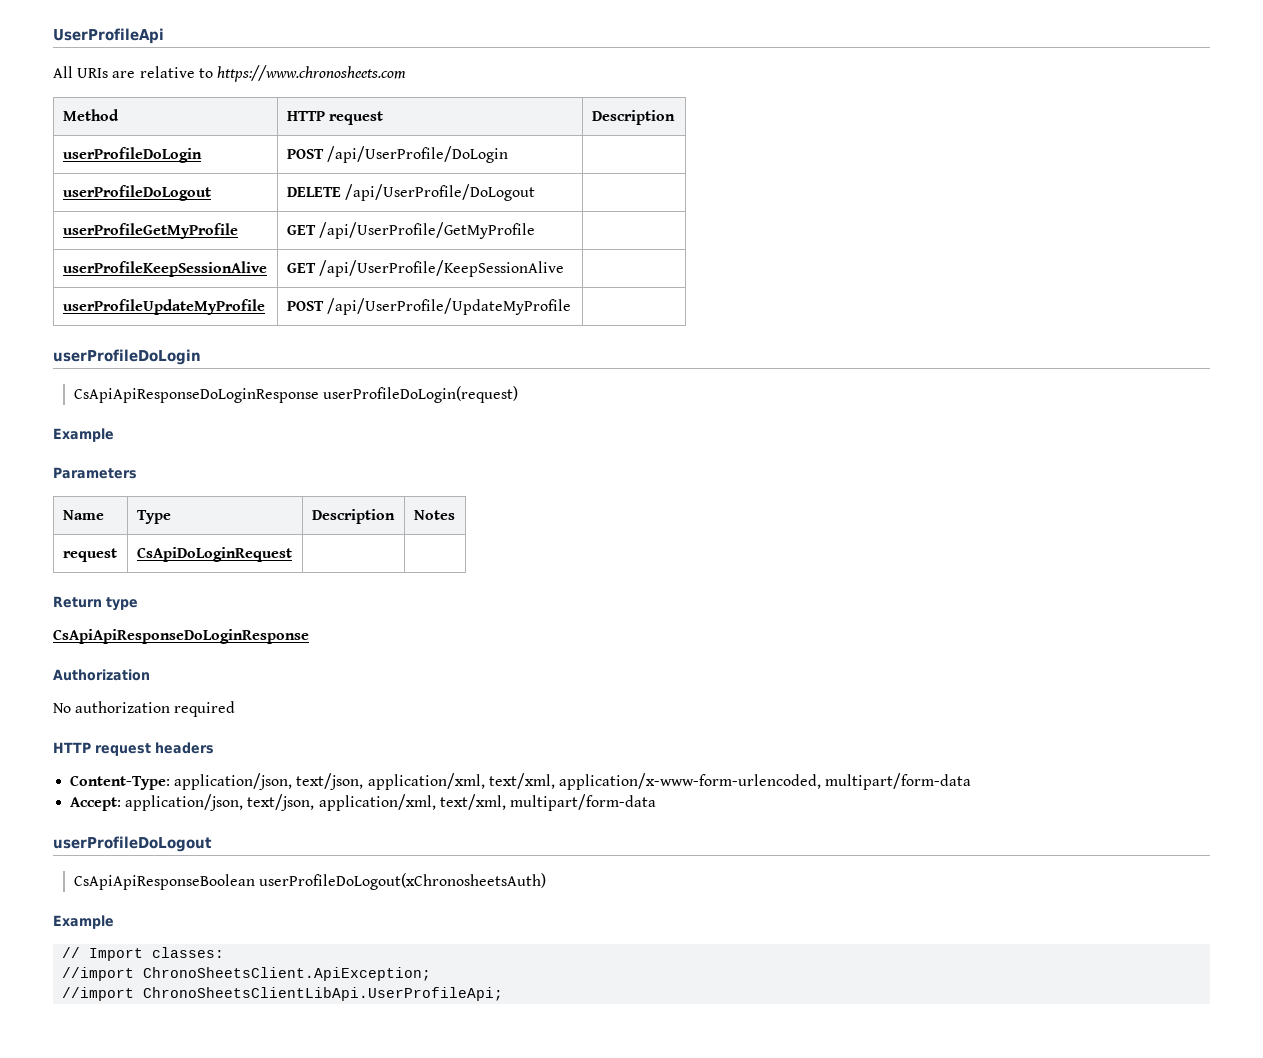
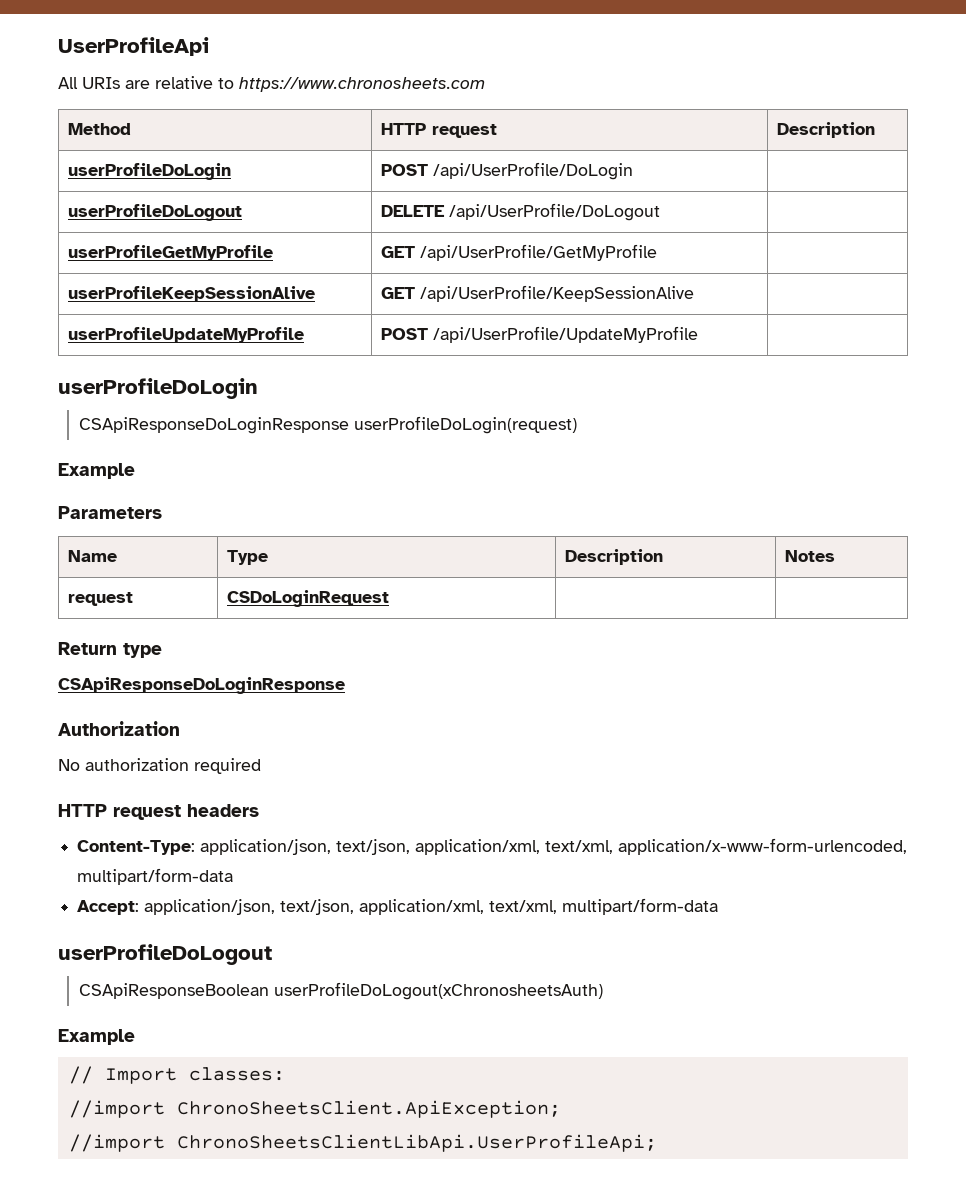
- CsApiApiResponseDoLoginResponse userProfileDoLogin(request)
+ CSApiResponseDoLoginResponse userProfileDoLogin(request)
- request | CsApiDoLoginRequest | |
+ request | CSDoLoginRequest | |
  Return type
- CsApiApiResponseDoLoginResponse
+ CSApiResponseDoLoginResponse
- CsApiApiResponseBoolean userProfileDoLogout(xChronosheetsAuth)
+ CSApiResponseBoolean userProfileDoLogout(xChronosheetsAuth)

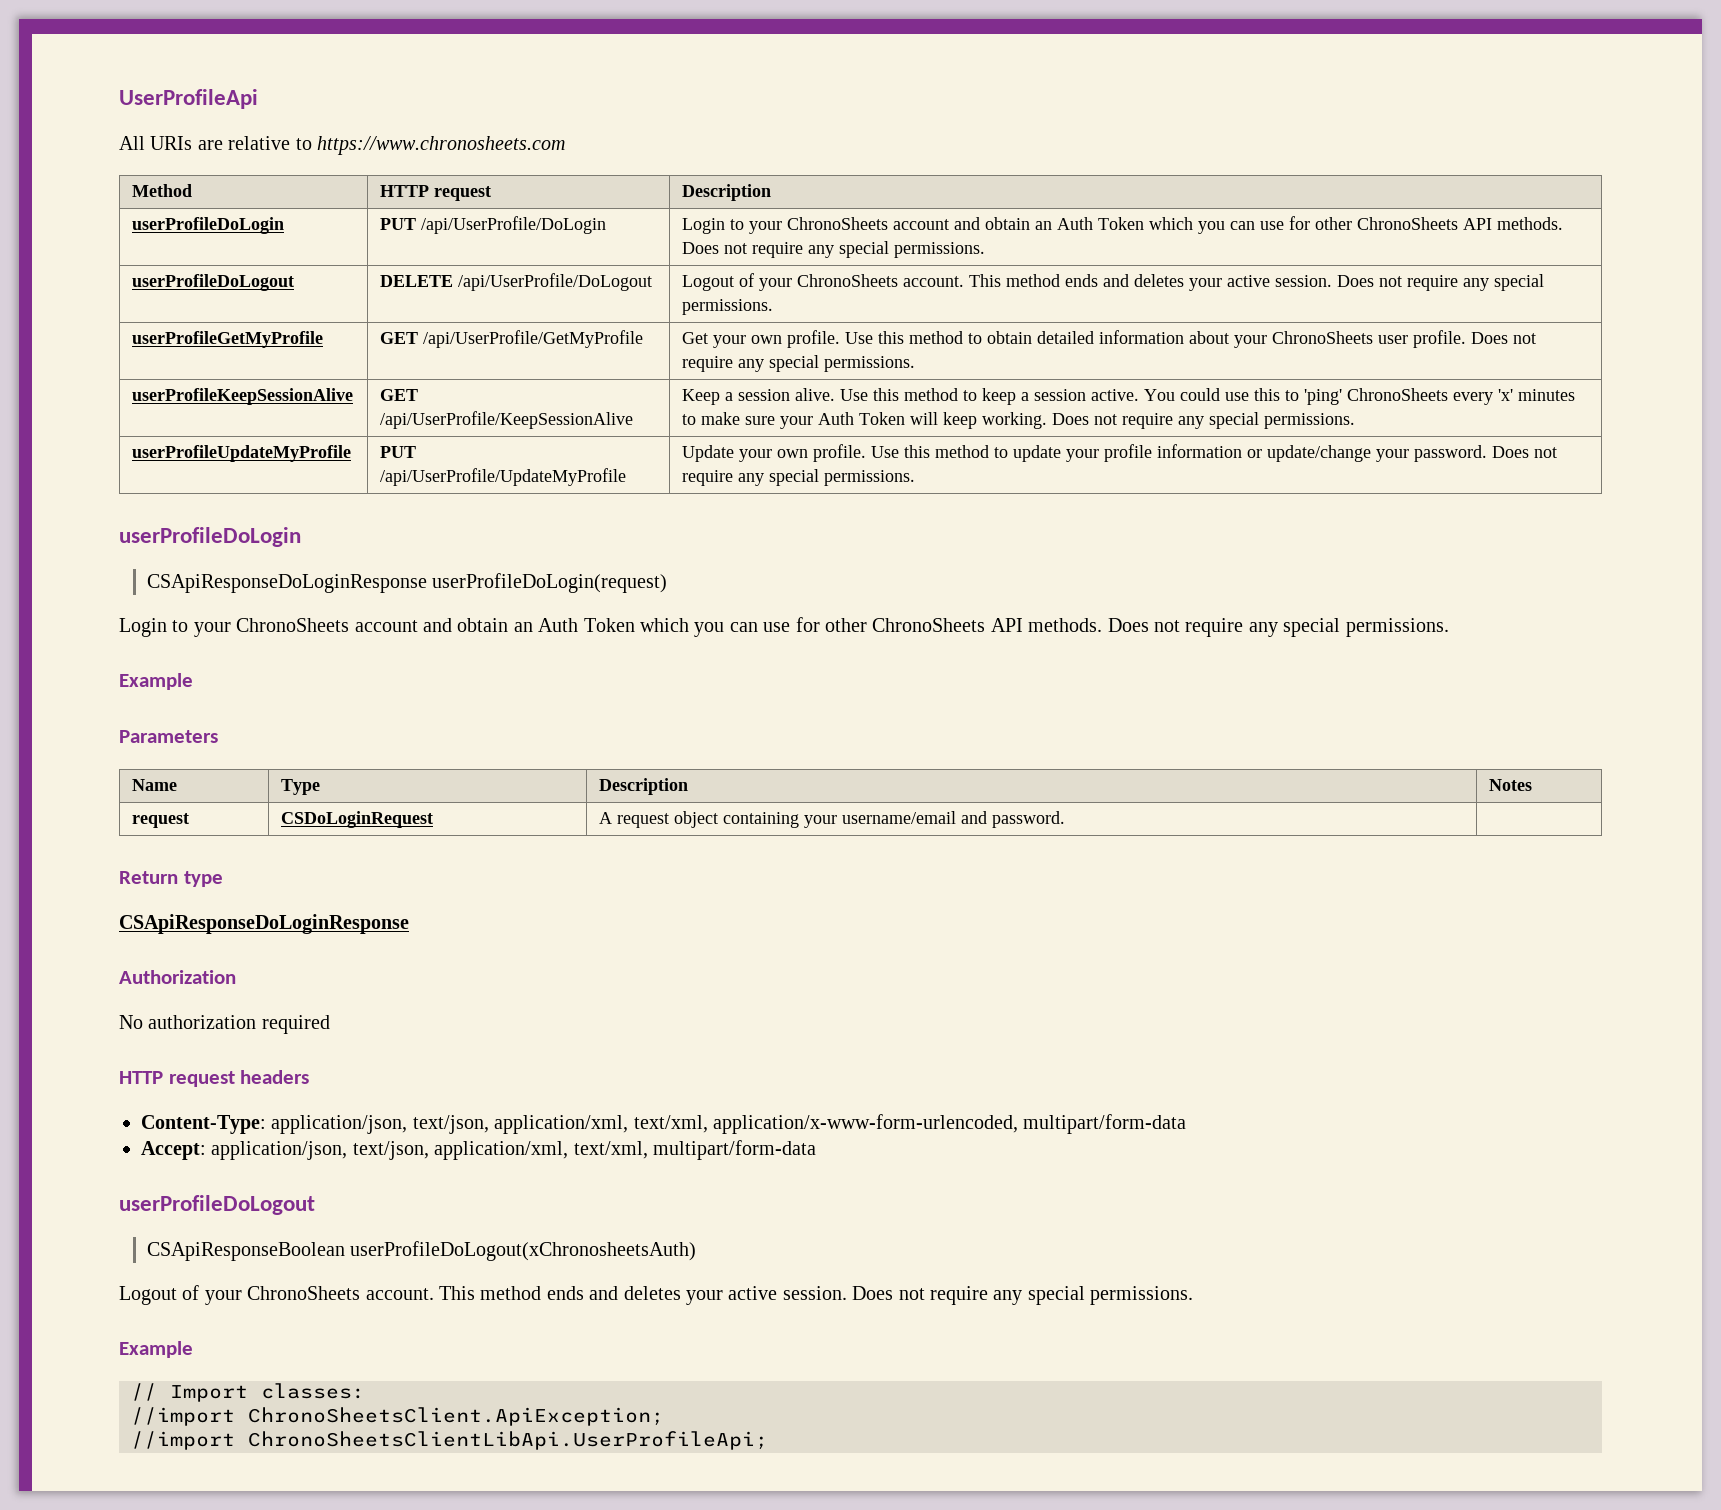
- userProfileDoLogin | POST /api/UserProfile/DoLogin |
- userProfileDoLogout | DELETE /api/UserProfile/DoLogout |
- userProfileGetMyProfile | GET /api/UserProfile/GetMyProfile |
- userProfileKeepSessionAlive | GET /api/UserProfile/KeepSessionAlive |
+ userProfileDoLogin | PUT /api/UserProfile/DoLogin | Login to your ChronoSheets account and obtain an Auth Token which you can use for other ChronoSheets API methods. Does not require any special permissions.
+ userProfileDoLogout | DELETE /api/UserProfile/DoLogout | Logout of your ChronoSheets account. This method ends and deletes your active session. Does not require any special permissions.
+ userProfileGetMyProfile | GET /api/UserProfile/GetMyProfile | Get your own profile. Use this method to obtain detailed information about your ChronoSheets user profile. Does not require any special permissions.
+ userProfileKeepSessionAlive | GET /api/UserProfile/KeepSessionAlive | Keep a session alive. Use this method to keep a session active. You could use this to 'ping' ChronoSheets every 'x' minutes to make sure your Auth Token will keep working. Does not require any special permissions.
- userProfileUpdateMyProfile | POST /api/UserProfile/UpdateMyProfile |
+ userProfileUpdateMyProfile | PUT /api/UserProfile/UpdateMyProfile | Update your own profile. Use this method to update your profile information or update/change your password. Does not require any special permissions.
  userProfileDoLogin
  CSApiResponseDoLoginResponse userProfileDoLogin(request)
+ Login to your ChronoSheets account and obtain an Auth Token which you can use for other ChronoSheets API methods. Does not require any special permissions.
- request | CSDoLoginRequest | |
+ request | CSDoLoginRequest | A request object containing your username/email and password. |
  CSApiResponseBoolean userProfileDoLogout(xChronosheetsAuth)
+ Logout of your ChronoSheets account. This method ends and deletes your active session. Does not require any special permissions.

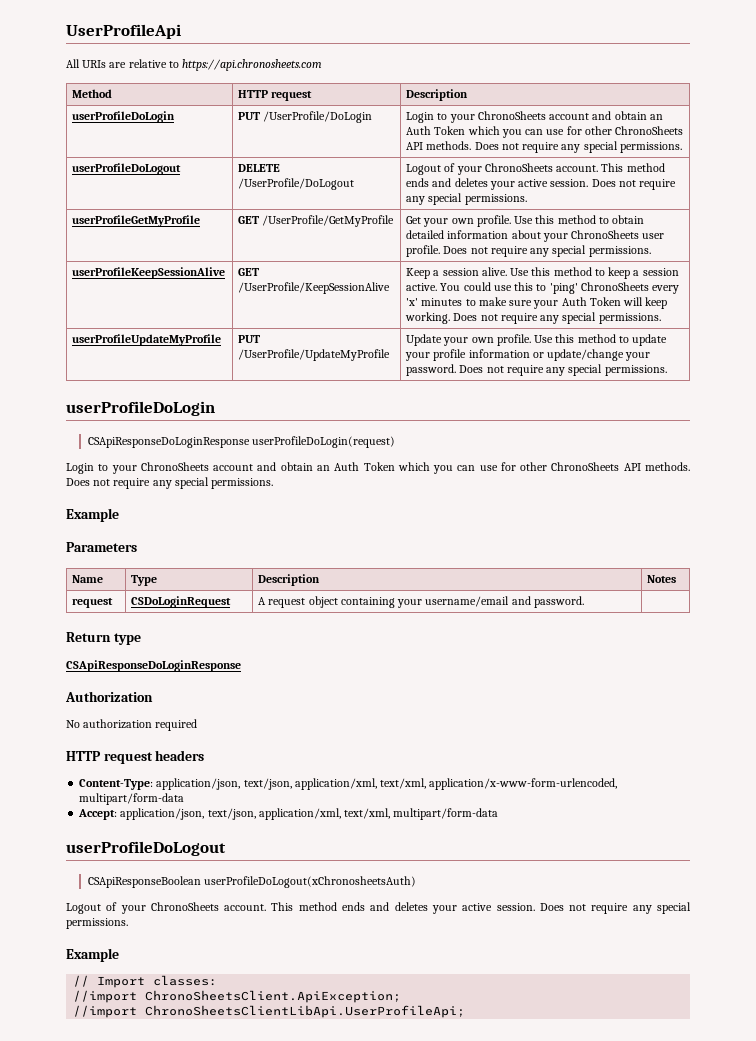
- All URIs are relative to https://www.chronosheets.com
+ All URIs are relative to https://api.chronosheets.com
- userProfileDoLogin | PUT /api/UserProfile/DoLogin | Login to your ChronoSheets account and obtain an Auth Token which you can use for other ChronoSheets API methods. Does not require any special permissions.
+ userProfileDoLogin | PUT /UserProfile/DoLogin | Login to your ChronoSheets account and obtain an Auth Token which you can use for other ChronoSheets API methods. Does not require any special permissions.
- userProfileDoLogout | DELETE /api/UserProfile/DoLogout | Logout of your ChronoSheets account. This method ends and deletes your active session. Does not require any special permissions.
+ userProfileDoLogout | DELETE /UserProfile/DoLogout | Logout of your ChronoSheets account. This method ends and deletes your active session. Does not require any special permissions.
- userProfileGetMyProfile | GET /api/UserProfile/GetMyProfile | Get your own profile. Use this method to obtain detailed information about your ChronoSheets user profile. Does not require any special permissions.
+ userProfileGetMyProfile | GET /UserProfile/GetMyProfile | Get your own profile. Use this method to obtain detailed information about your ChronoSheets user profile. Does not require any special permissions.
- userProfileKeepSessionAlive | GET /api/UserProfile/KeepSessionAlive | Keep a session alive. Use this method to keep a session active. You could use this to 'ping' ChronoSheets every 'x' minutes to make sure your Auth Token will keep working. Does not require any special permissions.
+ userProfileKeepSessionAlive | GET /UserProfile/KeepSessionAlive | Keep a session alive. Use this method to keep a session active. You could use this to 'ping' ChronoSheets every 'x' minutes to make sure your Auth Token will keep working. Does not require any special permissions.
- userProfileUpdateMyProfile | PUT /api/UserProfile/UpdateMyProfile | Update your own profile. Use this method to update your profile information or update/change your password. Does not require any special permissions.
+ userProfileUpdateMyProfile | PUT /UserProfile/UpdateMyProfile | Update your own profile. Use this method to update your profile information or update/change your password. Does not require any special permissions.

